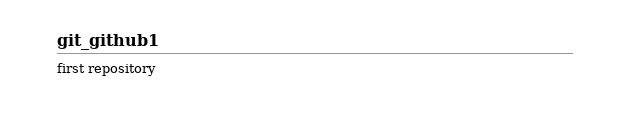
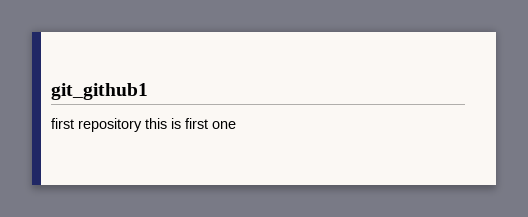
- first repository
+ first repository this is first one

